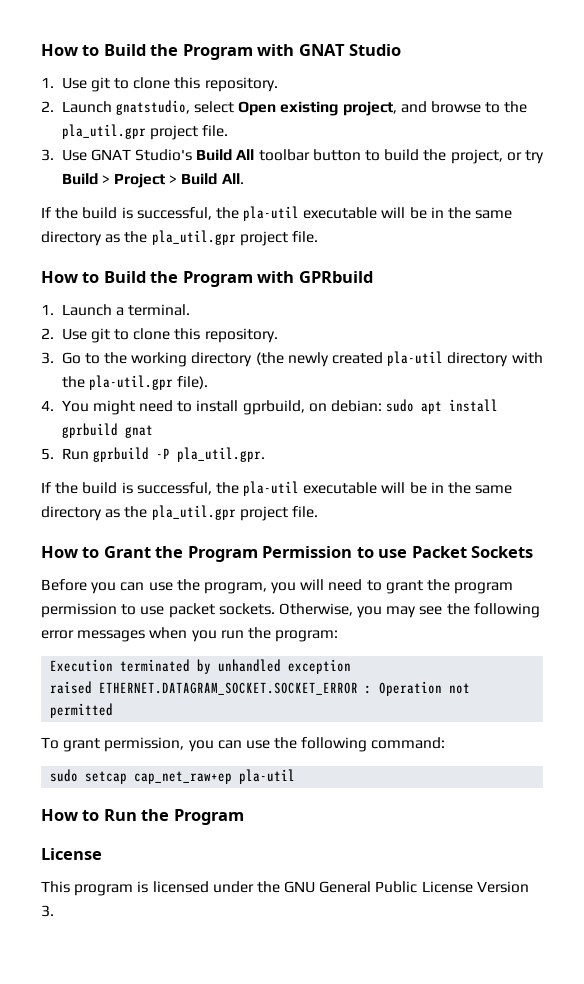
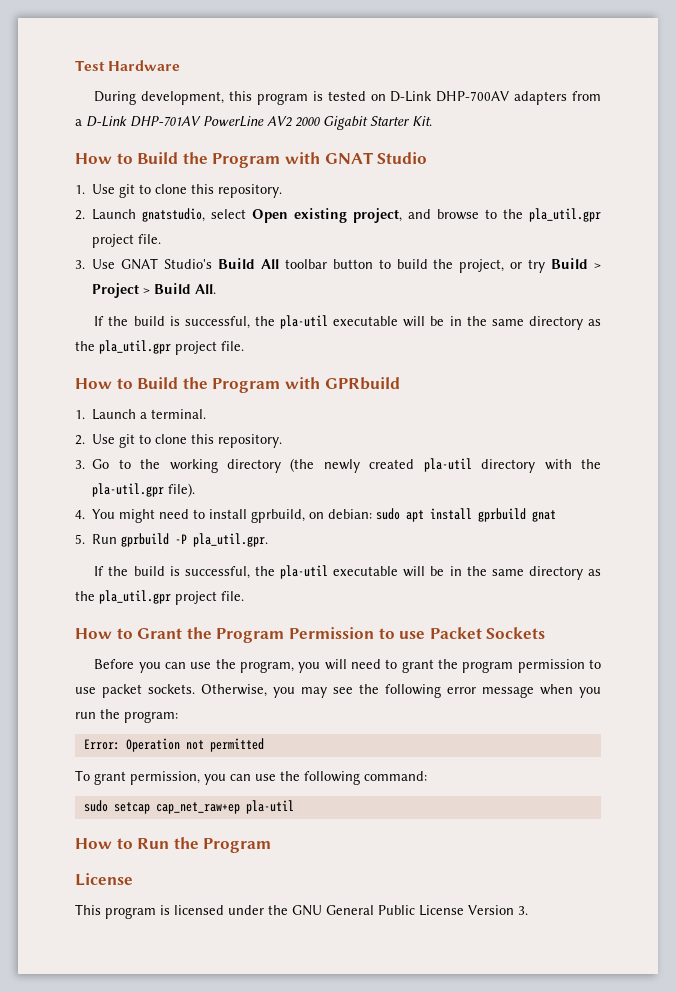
+ Test Hardware
+ During development, this program is tested on D-Link DHP-700AV adapters from a D-Link DHP-701AV PowerLine AV2 2000 Gigabit Starter Kit.
- Otherwise, you may see the following error messages when you run the program:
+ Otherwise, you may see the following error message when you run the program:
- Execution terminated by unhandled exception
- raised ETHERNET.DATAGRAM_SOCKET.SOCKET_ERROR : Operation not permitted
+ Error: Operation not permitted

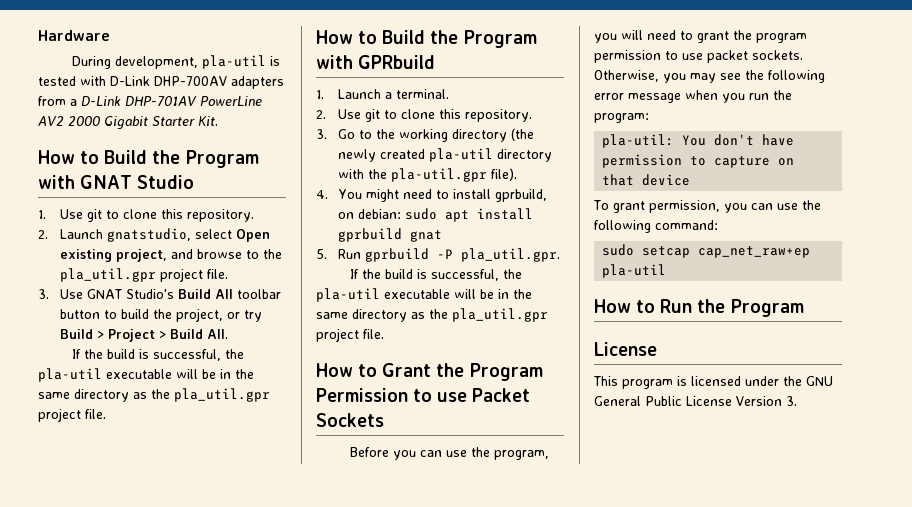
- Test Hardware
+ Hardware
- During development, this program is tested on D-Link DHP-700AV adapters from a D-Link DHP-701AV PowerLine AV2 2000 Gigabit Starter Kit.
+ During development, pla-util is tested with D-Link DHP-700AV adapters from a D-Link DHP-701AV PowerLine AV2 2000 Gigabit Starter Kit.
- Error: Operation not permitted
+ pla-util: You don't have permission to capture on that device

